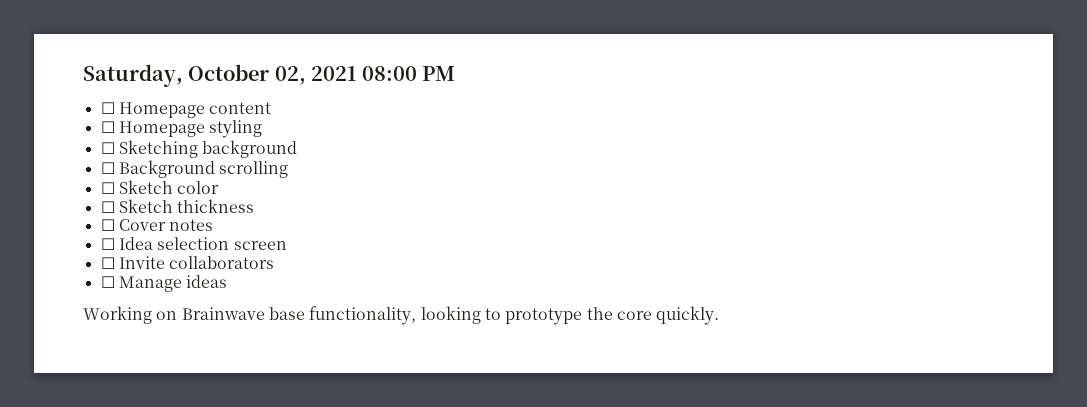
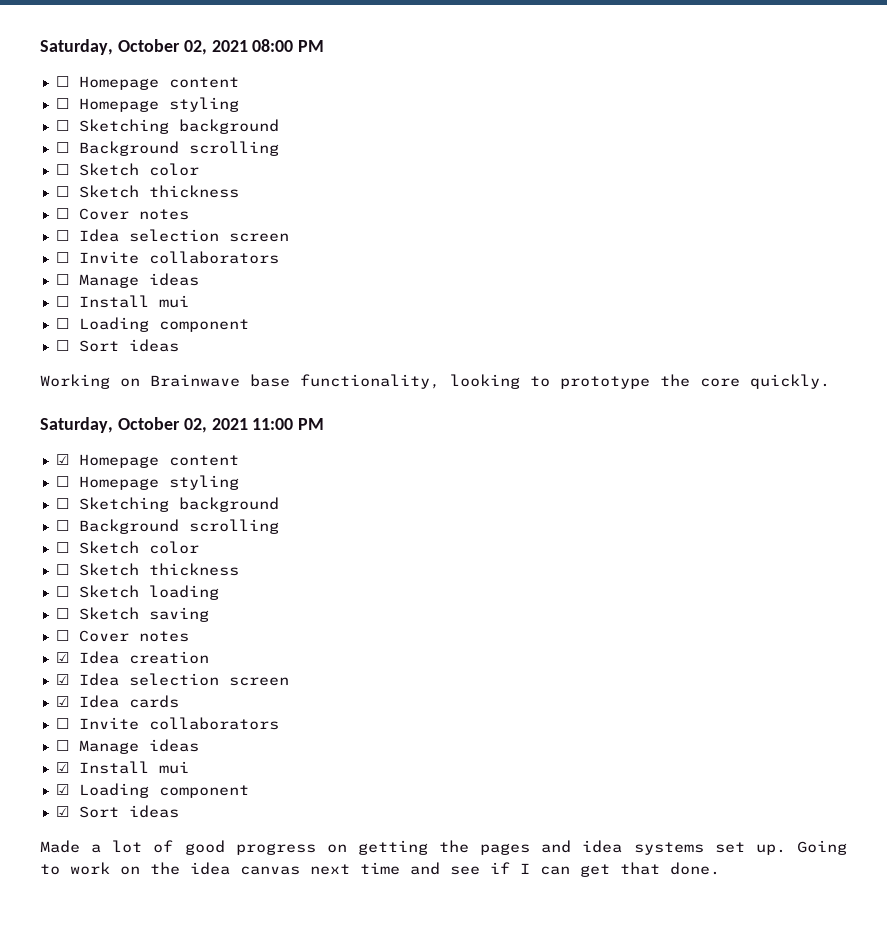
+ ☐ Install mui
+ ☐ Loading component
+ ☐ Sort ideas
+ Saturday, October 02, 2021 11:00 PM
+ ☑ Homepage content
+ ☐ Homepage styling
+ ☐ Sketching background
+ ☐ Background scrolling
+ ☐ Sketch color
+ ☐ Sketch thickness
+ ☐ Sketch loading
+ ☐ Sketch saving
+ ☐ Cover notes
+ ☑ Idea creation
+ ☑ Idea selection screen
+ ☑ Idea cards
+ ☐ Invite collaborators
+ ☐ Manage ideas
+ ☑ Install mui
+ ☑ Loading component
+ ☑ Sort ideas
+ Made a lot of good progress on getting the pages and idea systems set up. Going to work on the idea canvas next time and see if I can get that done.

